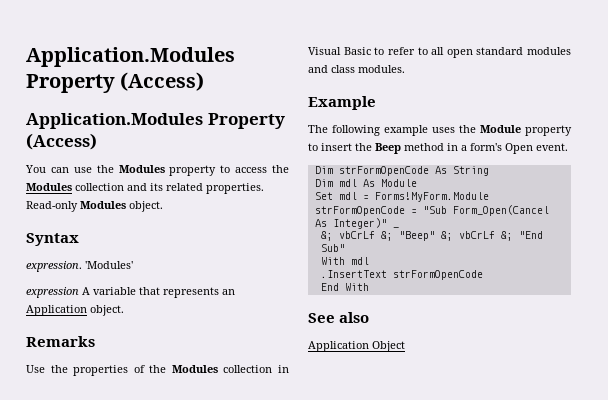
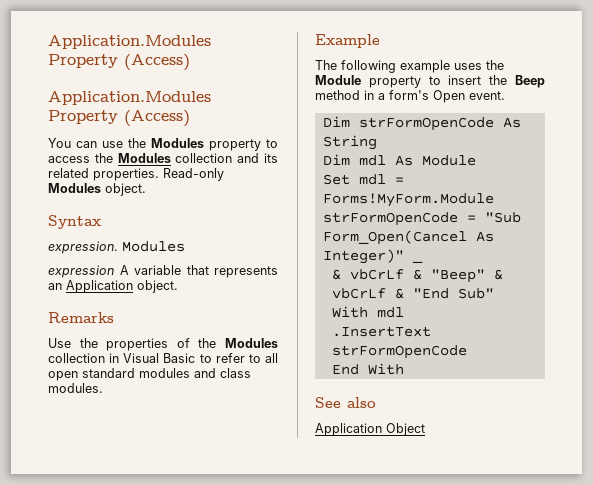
- expression. 'Modules'
+ expression. Modules
- &; vbCrLf &; "Beep" &; vbCrLf &; "End Sub"
+ & vbCrLf & "Beep" & vbCrLf & "End Sub"

